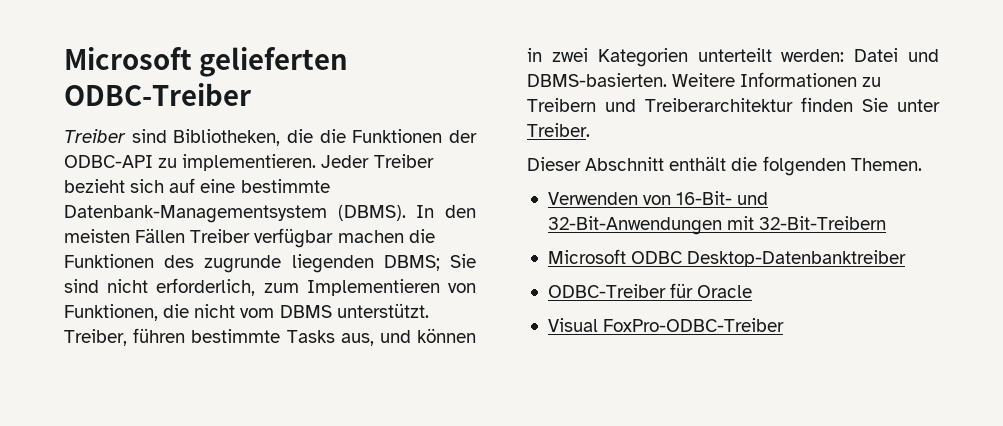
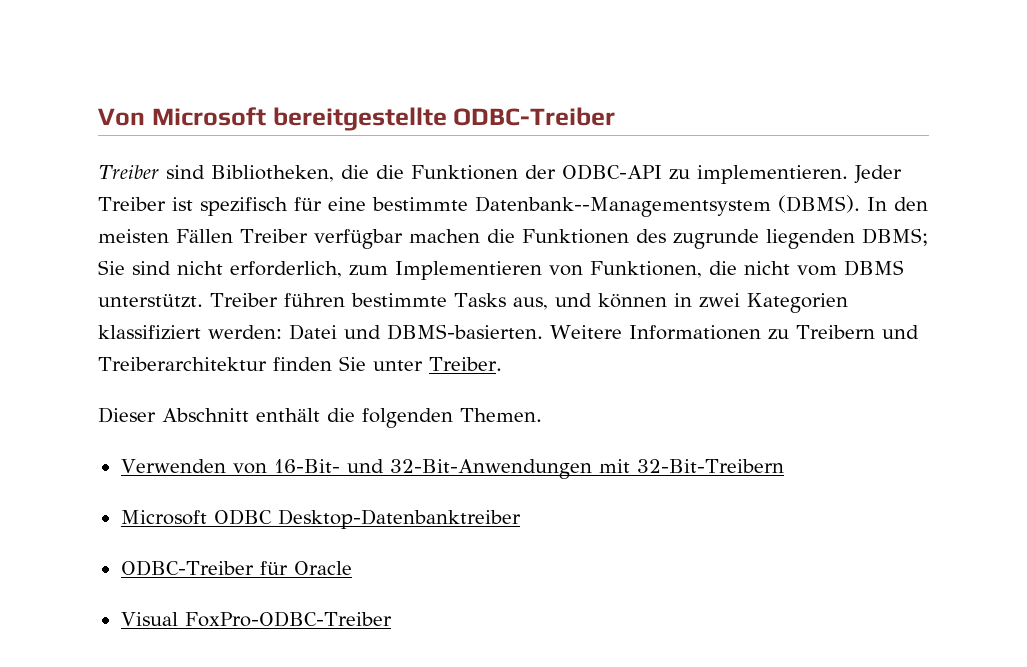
- Microsoft gelieferten ODBC-Treiber
+ Von Microsoft bereitgestellte ODBC-Treiber
- Jeder Treiber bezieht sich auf eine bestimmte Datenbank-Managementsystem (DBMS).
+ Jeder Treiber ist spezifisch für eine bestimmte Datenbank--Managementsystem (DBMS).
- Treiber, führen bestimmte Tasks aus, und können in zwei Kategorien unterteilt werden: Datei und DBMS-basierten.
+ Treiber führen bestimmte Tasks aus, und können in zwei Kategorien klassifiziert werden: Datei und DBMS-basierten.

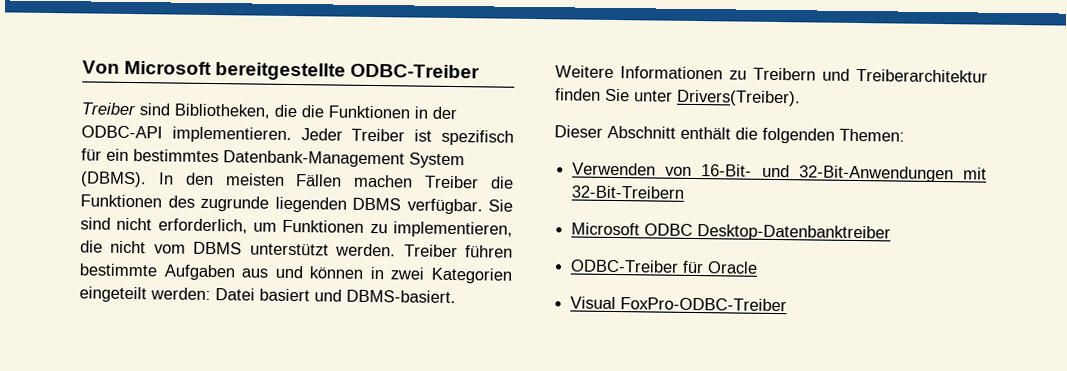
- Treiber sind Bibliotheken, die die Funktionen der ODBC-API zu implementieren.
+ Treiber sind Bibliotheken, die die Funktionen in der ODBC-API implementieren.
- Jeder Treiber ist spezifisch für eine bestimmte Datenbank--Managementsystem (DBMS).
+ Jeder Treiber ist spezifisch für ein bestimmtes Datenbank-Management System (DBMS).
- In den meisten Fällen Treiber verfügbar machen die Funktionen des zugrunde liegenden DBMS; Sie sind nicht erforderlich, zum Implementieren von Funktionen, die nicht vom DBMS unterstützt.
+ In den meisten Fällen machen Treiber die Funktionen des zugrunde liegenden DBMS verfügbar. Sie sind nicht erforderlich, um Funktionen zu implementieren, die nicht vom DBMS unterstützt werden.
- Treiber führen bestimmte Tasks aus, und können in zwei Kategorien klassifiziert werden: Datei und DBMS-basierten.
+ Treiber führen bestimmte Aufgaben aus und können in zwei Kategorien eingeteilt werden: Datei basiert und DBMS-basiert.
- Weitere Informationen zu Treibern und Treiberarchitektur finden Sie unter Treiber.
+ Weitere Informationen zu Treibern und Treiberarchitektur finden Sie unter Drivers(Treiber).
- Dieser Abschnitt enthält die folgenden Themen.
+ Dieser Abschnitt enthält die folgenden Themen:

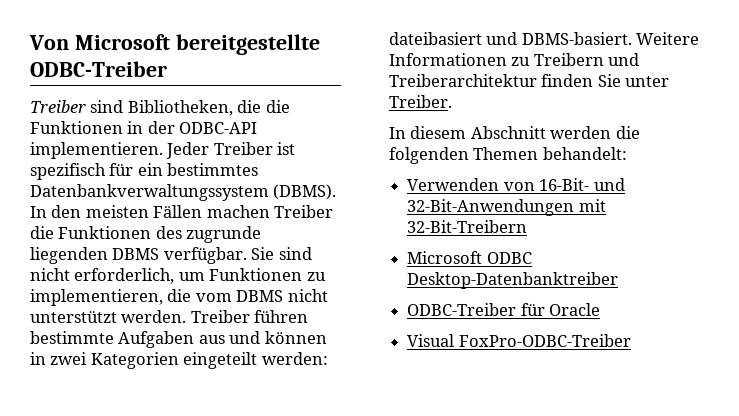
- Jeder Treiber ist spezifisch für ein bestimmtes Datenbank-Management System (DBMS).
+ Jeder Treiber ist spezifisch für ein bestimmtes Datenbankverwaltungssystem (DBMS).
- Sie sind nicht erforderlich, um Funktionen zu implementieren, die nicht vom DBMS unterstützt werden.
+ Sie sind nicht erforderlich, um Funktionen zu implementieren, die vom DBMS nicht unterstützt werden.
- Treiber führen bestimmte Aufgaben aus und können in zwei Kategorien eingeteilt werden: Datei basiert und DBMS-basiert.
+ Treiber führen bestimmte Aufgaben aus und können in zwei Kategorien eingeteilt werden: dateibasiert und DBMS-basiert.
- Weitere Informationen zu Treibern und Treiberarchitektur finden Sie unter Drivers(Treiber).
- Dieser Abschnitt enthält die folgenden Themen:
+ Weitere Informationen zu Treibern und Treiberarchitektur finden Sie unter Treiber.
+ In diesem Abschnitt werden die folgenden Themen behandelt:

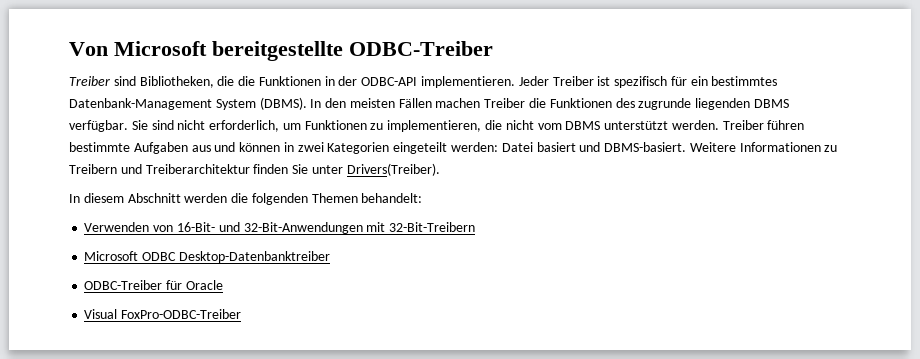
- Jeder Treiber ist spezifisch für ein bestimmtes Datenbankverwaltungssystem (DBMS).
+ Jeder Treiber ist spezifisch für ein bestimmtes Datenbank-Management System (DBMS).
- Sie sind nicht erforderlich, um Funktionen zu implementieren, die vom DBMS nicht unterstützt werden.
+ Sie sind nicht erforderlich, um Funktionen zu implementieren, die nicht vom DBMS unterstützt werden.
- Treiber führen bestimmte Aufgaben aus und können in zwei Kategorien eingeteilt werden: dateibasiert und DBMS-basiert.
+ Treiber führen bestimmte Aufgaben aus und können in zwei Kategorien eingeteilt werden: Datei basiert und DBMS-basiert.
- Weitere Informationen zu Treibern und Treiberarchitektur finden Sie unter Treiber.
+ Weitere Informationen zu Treibern und Treiberarchitektur finden Sie unter Drivers(Treiber).

